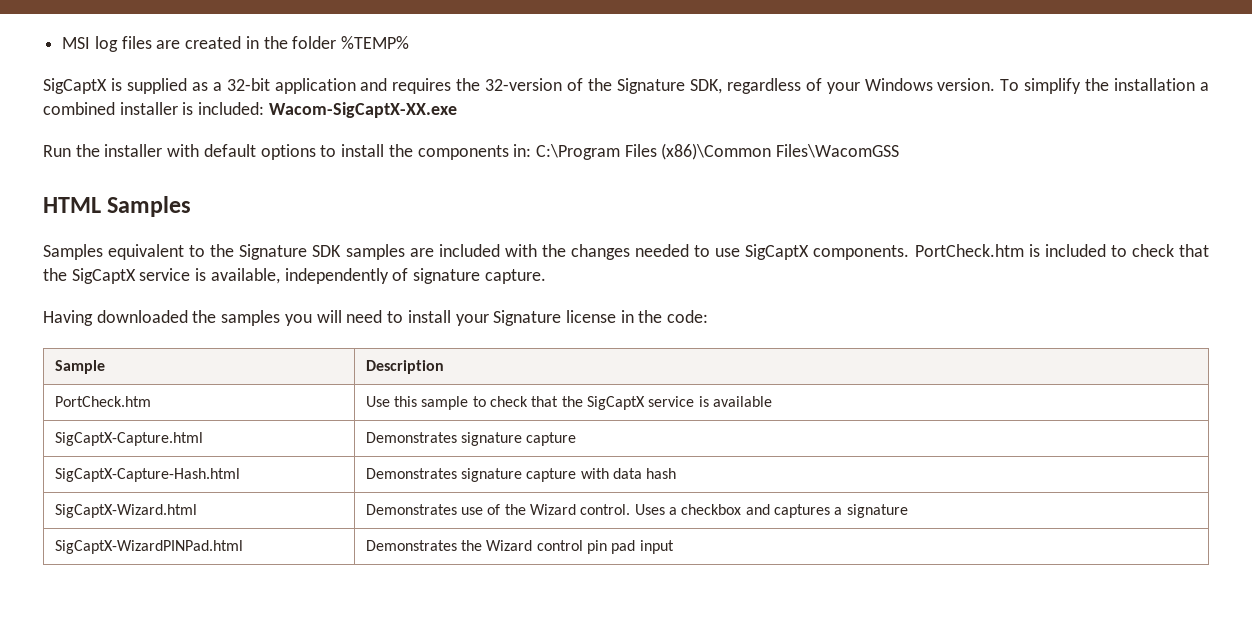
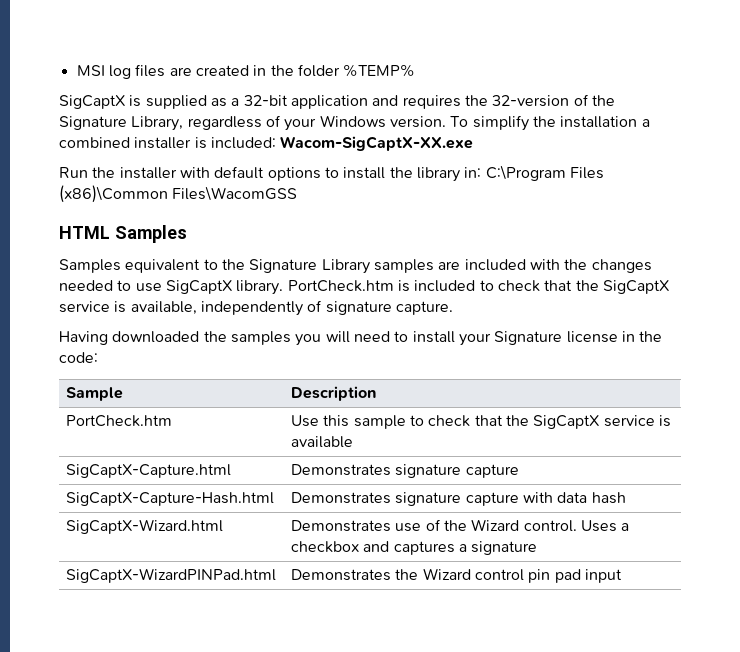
- SigCaptX is supplied as a 32-bit application and requires the 32-version of the Signature SDK, regardless of your Windows version.
+ SigCaptX is supplied as a 32-bit application and requires the 32-version of the Signature Library, regardless of your Windows version.
- Run the installer with default options to install the components in: C:\Program Files (x86)\Common Files\WacomGSS
+ Run the installer with default options to install the library in: C:\Program Files (x86)\Common Files\WacomGSS
- Samples equivalent to the Signature SDK samples are included with the changes needed to use SigCaptX components.
+ Samples equivalent to the Signature Library samples are included with the changes needed to use SigCaptX library.

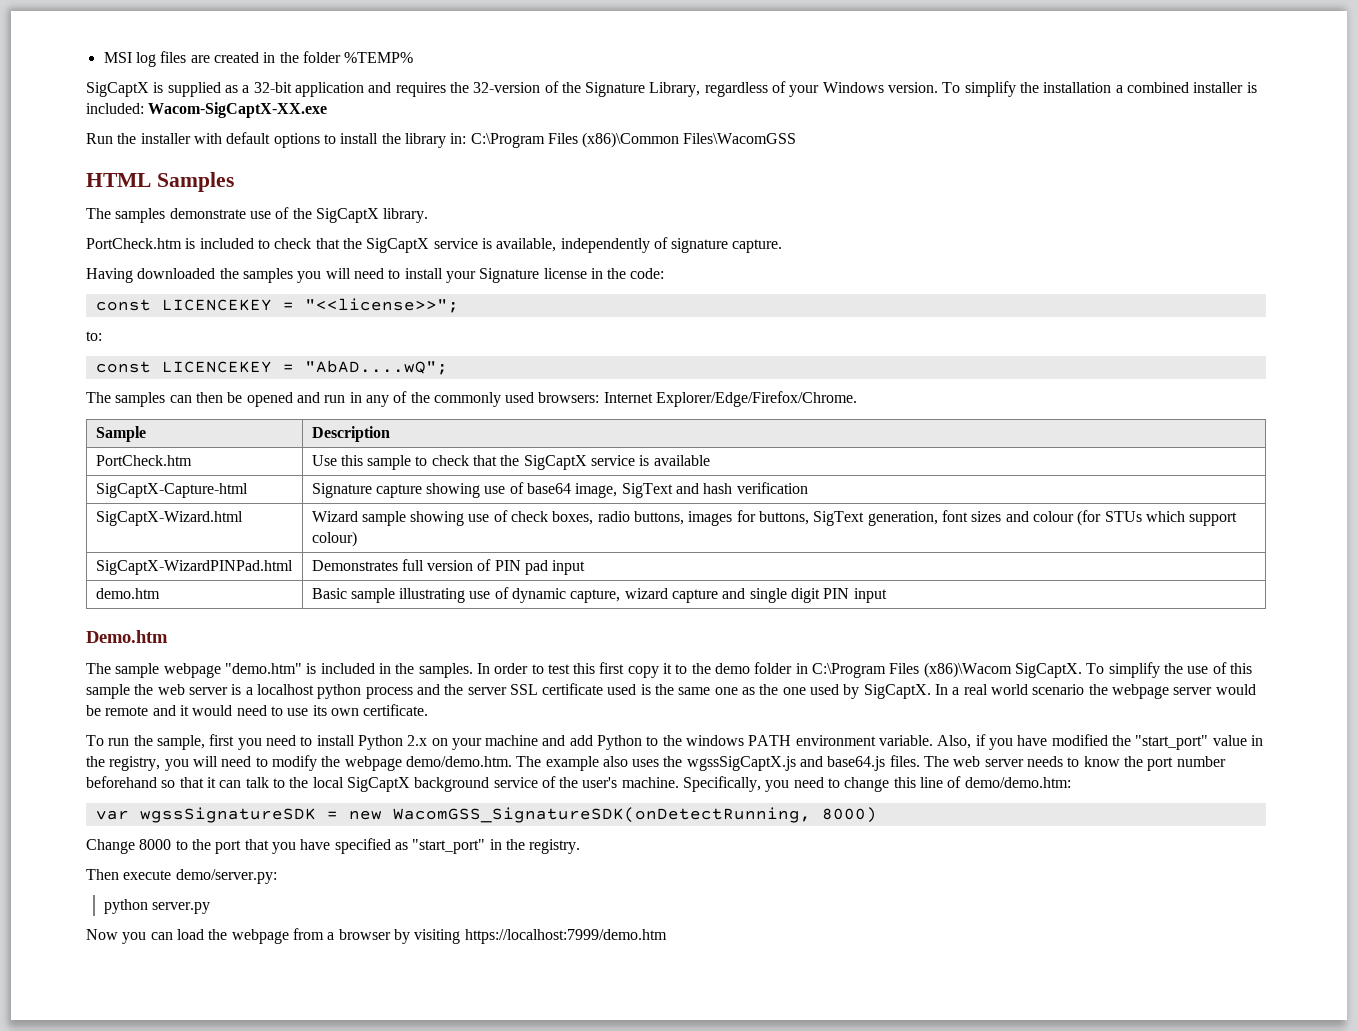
- Samples equivalent to the Signature Library samples are included with the changes needed to use SigCaptX library. PortCheck.htm is included to check that the SigCaptX service is available, independently of signature capture.
+ The samples demonstrate use of the SigCaptX library.
+ PortCheck.htm is included to check that the SigCaptX service is available, independently of signature capture.
+ const LICENCEKEY = "<<license>>";
+ to:
+ const LICENCEKEY = "AbAD....wQ";
+ The samples can then be opened and run in any of the commonly used browsers: Internet Explorer/Edge/Firefox/Chrome.
- SigCaptX-Capture.html | Demonstrates signature capture
- SigCaptX-Capture-Hash.html | Demonstrates signature capture with data hash
+ SigCaptX-Capture-html | Signature capture showing use of base64 image, SigText and hash verification
- SigCaptX-Wizard.html | Demonstrates use of the Wizard control. Uses a checkbox and captures a signature
- SigCaptX-WizardPINPad.html | Demonstrates the Wizard control pin pad input
+ SigCaptX-Wizard.html | Wizard sample showing use of check boxes, radio buttons, images for buttons, SigText generation, font sizes and colour (for STUs which support colour)
+ SigCaptX-WizardPINPad.html | Demonstrates full version of PIN pad input
+ demo.htm | Basic sample illustrating use of dynamic capture, wizard capture and single digit PIN input
+ Demo.htm
+ The sample webpage "demo.htm" is included in the samples. In order to test this first copy it to the demo folder in C:\Program Files (x86)\Wacom SigCaptX. To simplify the use of this sample the web server is a localhost python process and the server SSL certificate used is the same one as the one used by SigCaptX. In a real world scenario the webpage server would be remote and it would need to use its own certificate.
+ To run the sample, first you need to install Python 2.x on your machine and add Python to the windows PATH environment variable. Also, if you have modified the "start_port" value in the registry, you will need to modify the webpage demo/demo.htm. The example also uses the wgssSigCaptX.js and base64.js files. The web server needs to know the port number beforehand so that it can talk to the local SigCaptX background service of the user's machine. Specifically, you need to change this line of demo/demo.htm:
+ var wgssSignatureSDK = new WacomGSS_SignatureSDK(onDetectRunning, 8000)
+ Change 8000 to the port that you have specified as "start_port" in the registry.
+ Then execute demo/server.py:
+ python server.py
+ Now you can load the webpage from a browser by visiting https://localhost:7999/demo.htm

